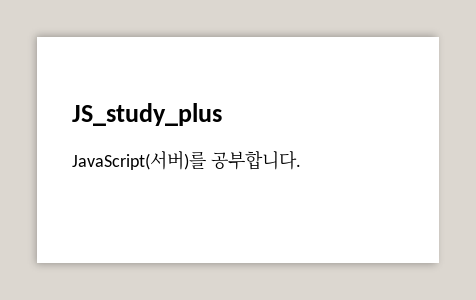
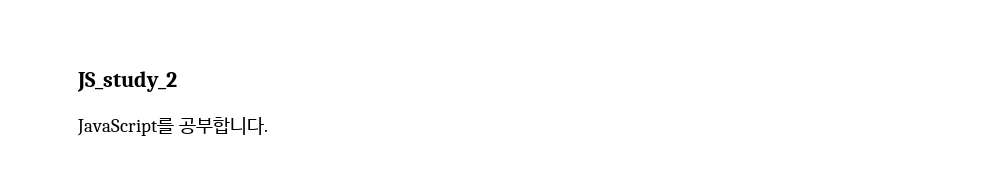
- JS_study_plus
- JavaScript(서버)를 공부합니다.
+ JS_study_2
+ JavaScript를 공부합니다.

